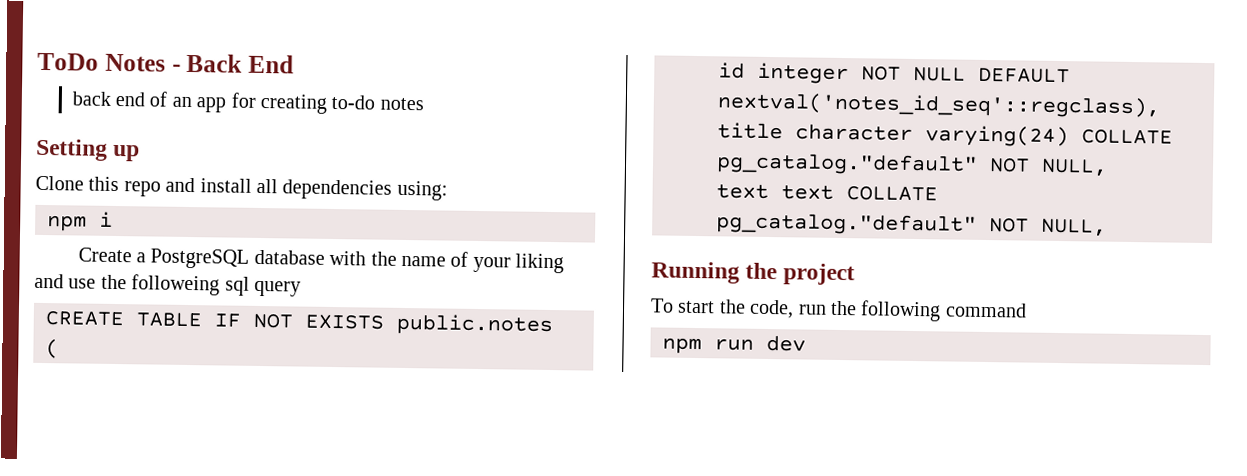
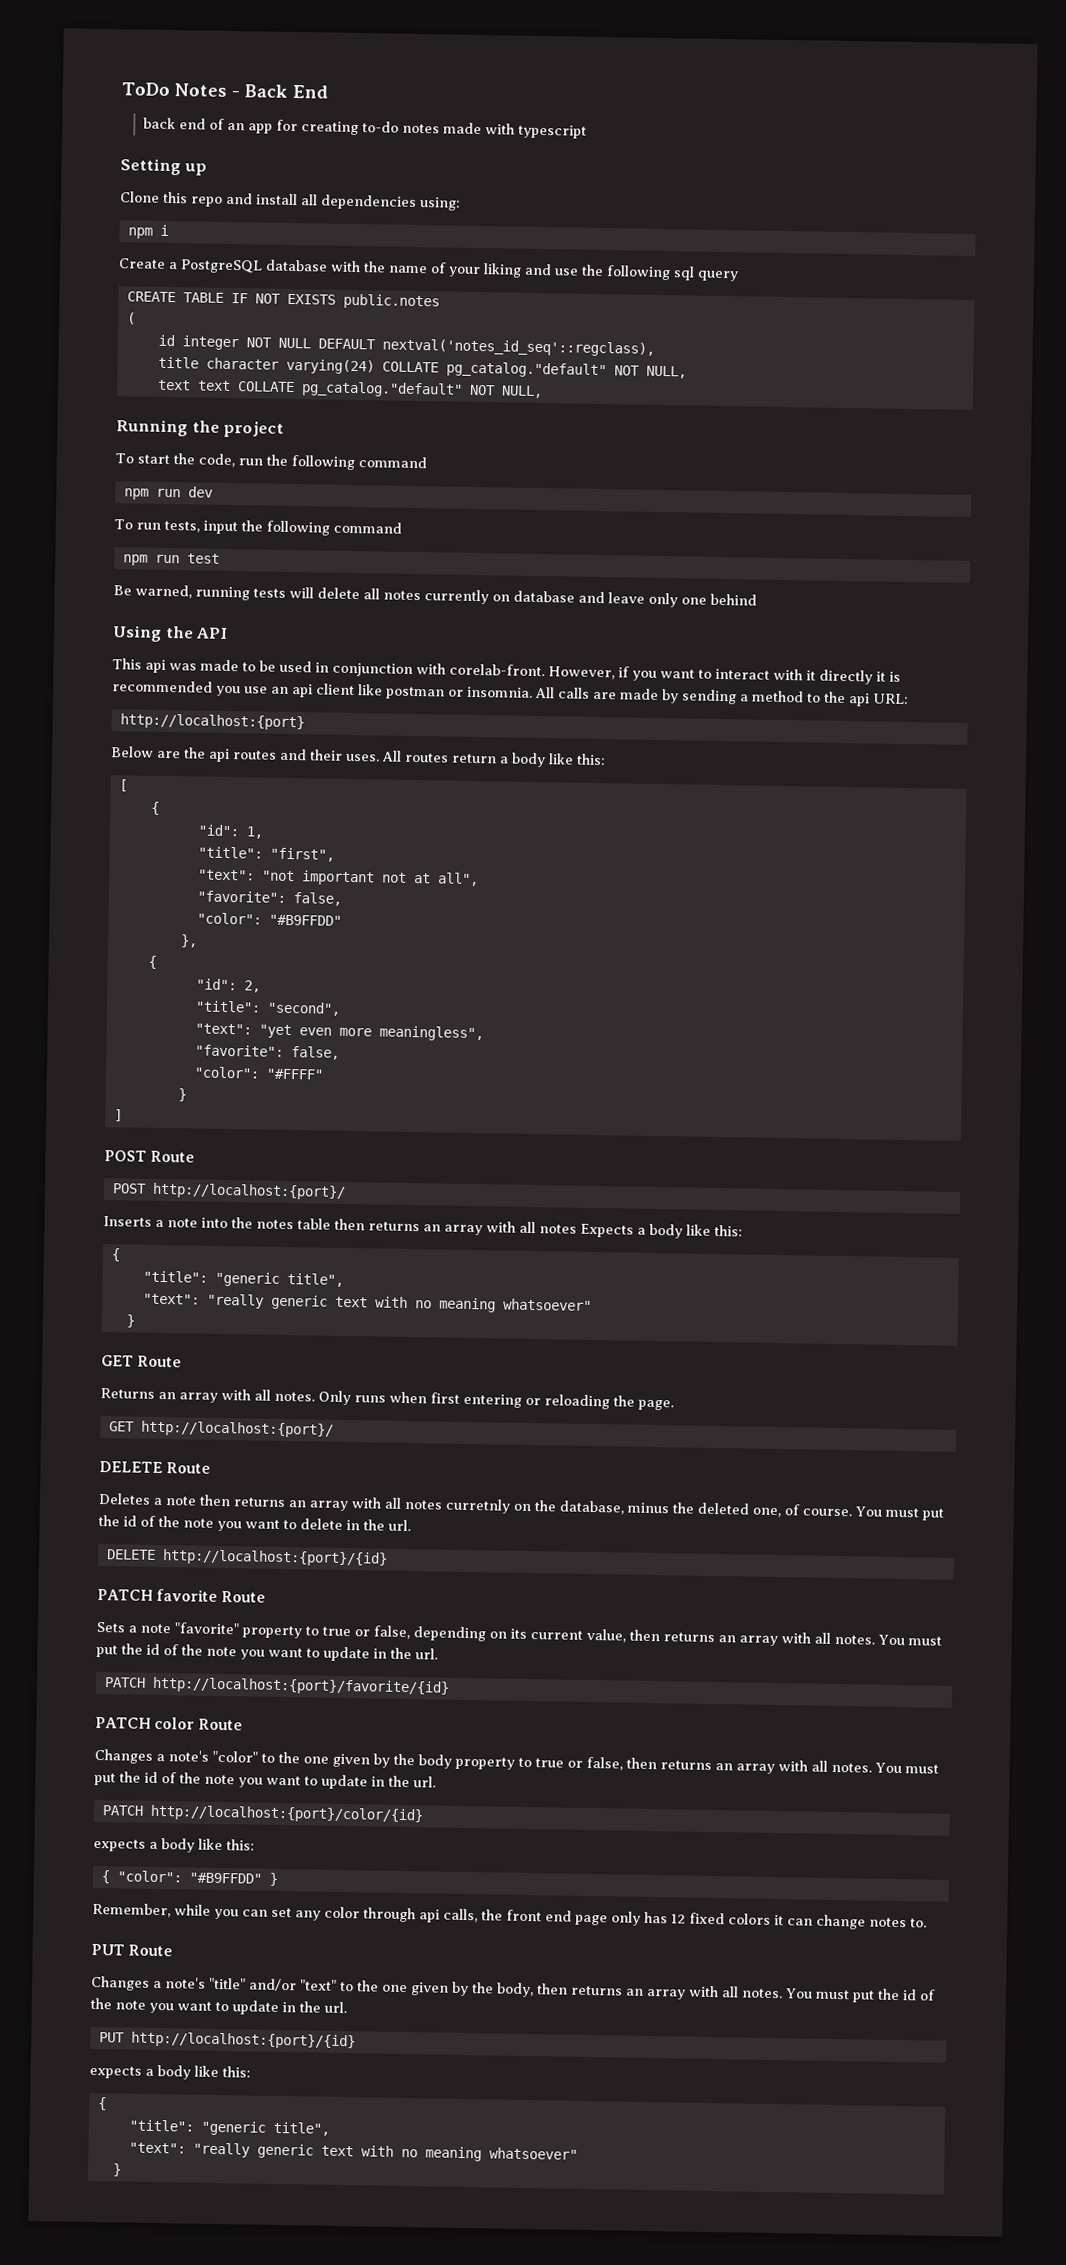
- back end of an app for creating to-do notes
+ back end of an app for creating to-do notes made with typescript
- Create a PostgreSQL database with the name of your liking and use the followeing sql query
+ Create a PostgreSQL database with the name of your liking and use the following sql query
+ To run tests, input the following command
+ npm run test
+ Be warned, running tests will delete all notes currently on database and leave only one behind
+ Using the API
+ This api was made to be used in conjunction with corelab-front. However, if you want to interact with it directly it is recommended you use an api client like postman or insomnia. All calls are made by sending a method to the api URL:
+ http://localhost:{port}
+ Below are the api routes and their uses. All routes return a body like this:
+ [
+ {
+ "id": 1,
+ "title": "first",
+ "text": "not important not at all",
+ "favorite": false,
+ "color": "#B9FFDD"
+ },
+ {
+ "id": 2,
+ "title": "second",
+ "text": "yet even more meaningless",
+ "favorite": false,
+ "color": "#FFFF"
+ }
+ ]
+ POST Route
+ POST http://localhost:{port}/
+ Inserts a note into the notes table then returns an array with all notes Expects a body like this:
+ {
+ "title": "generic title",
+ "text": "really generic text with no meaning whatsoever"
+ }
+ GET Route
+ Returns an array with all notes. Only runs when first entering or reloading the page.
+ GET http://localhost:{port}/
+ DELETE Route
+ Deletes a note then returns an array with all notes curretnly on the database, minus the deleted one, of course. You must put the id of the note you want to delete in the url.
+ DELETE http://localhost:{port}/{id}
+ PATCH favorite Route
+ Sets a note "favorite" property to true or false, depending on its current value, then returns an array with all notes. You must put the id of the note you want to update in the url.
+ PATCH http://localhost:{port}/favorite/{id}
+ PATCH color Route
+ Changes a note's "color" to the one given by the body property to true or false, then returns an array with all notes. You must put the id of the note you want to update in the url.
+ PATCH http://localhost:{port}/color/{id}
+ expects a body like this:
+ { "color": "#B9FFDD" }
+ Remember, while you can set any color through api calls, the front end page only has 12 fixed colors it can change notes to.
+ PUT Route
+ Changes a note's "title" and/or "text" to the one given by the body, then returns an array with all notes. You must put the id of the note you want to update in the url.
+ PUT http://localhost:{port}/{id}
+ expects a body like this:
+ {
+ "title": "generic title",
+ "text": "really generic text with no meaning whatsoever"
+ }

